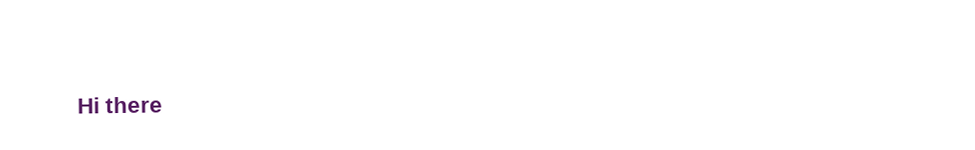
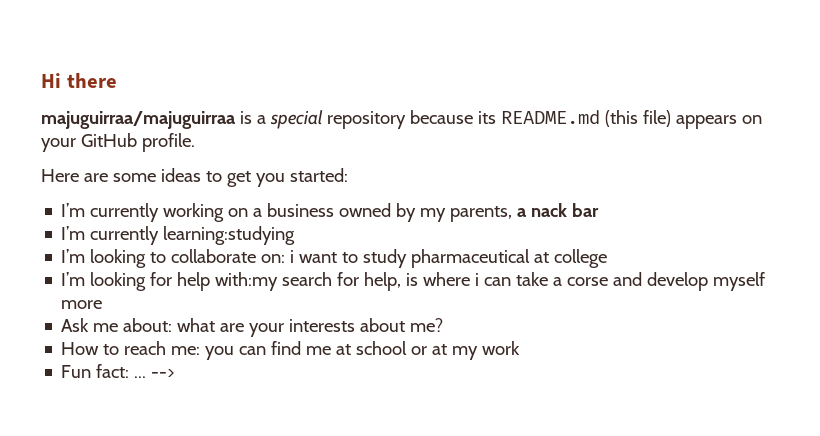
+ majuguirraa/majuguirraa is a special repository because its README.md (this file) appears on your GitHub profile.
+ Here are some ideas to get you started:
+ I’m currently working on a business owned by my parents, a nack bar
+ I’m currently learning:studying
+ I’m looking to collaborate on: i want to study pharmaceutical at college
+ I’m looking for help with:my search for help, is where i can take a corse and develop myself more
+ Ask me about: what are your interests about me?
+ How to reach me: you can find me at school or at my work
+ Fun fact: ... -->

